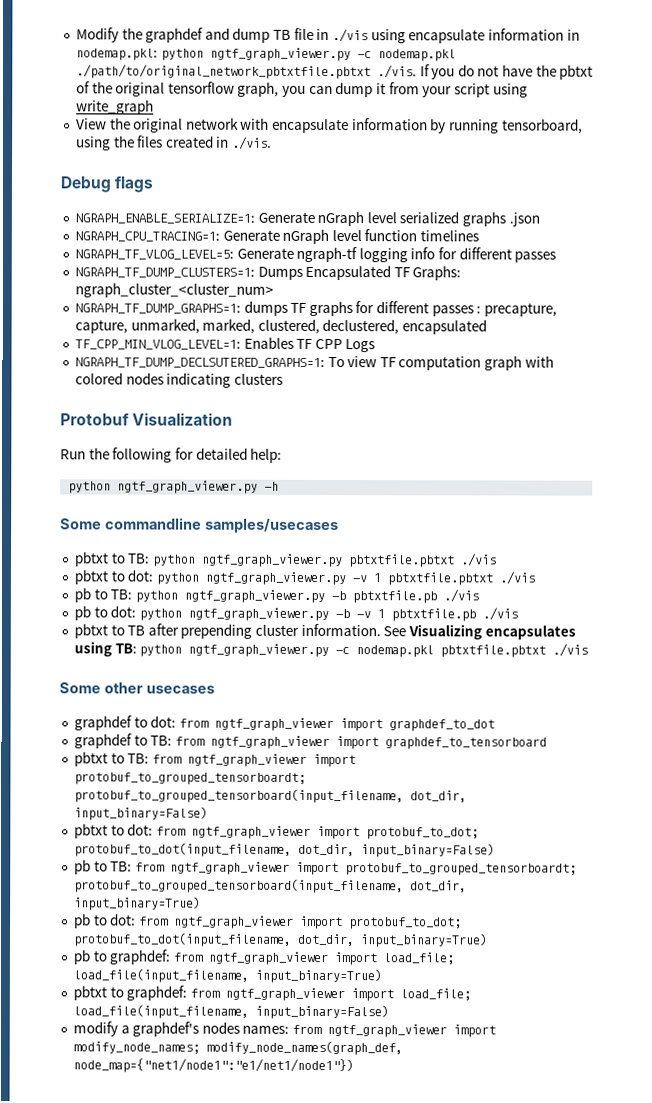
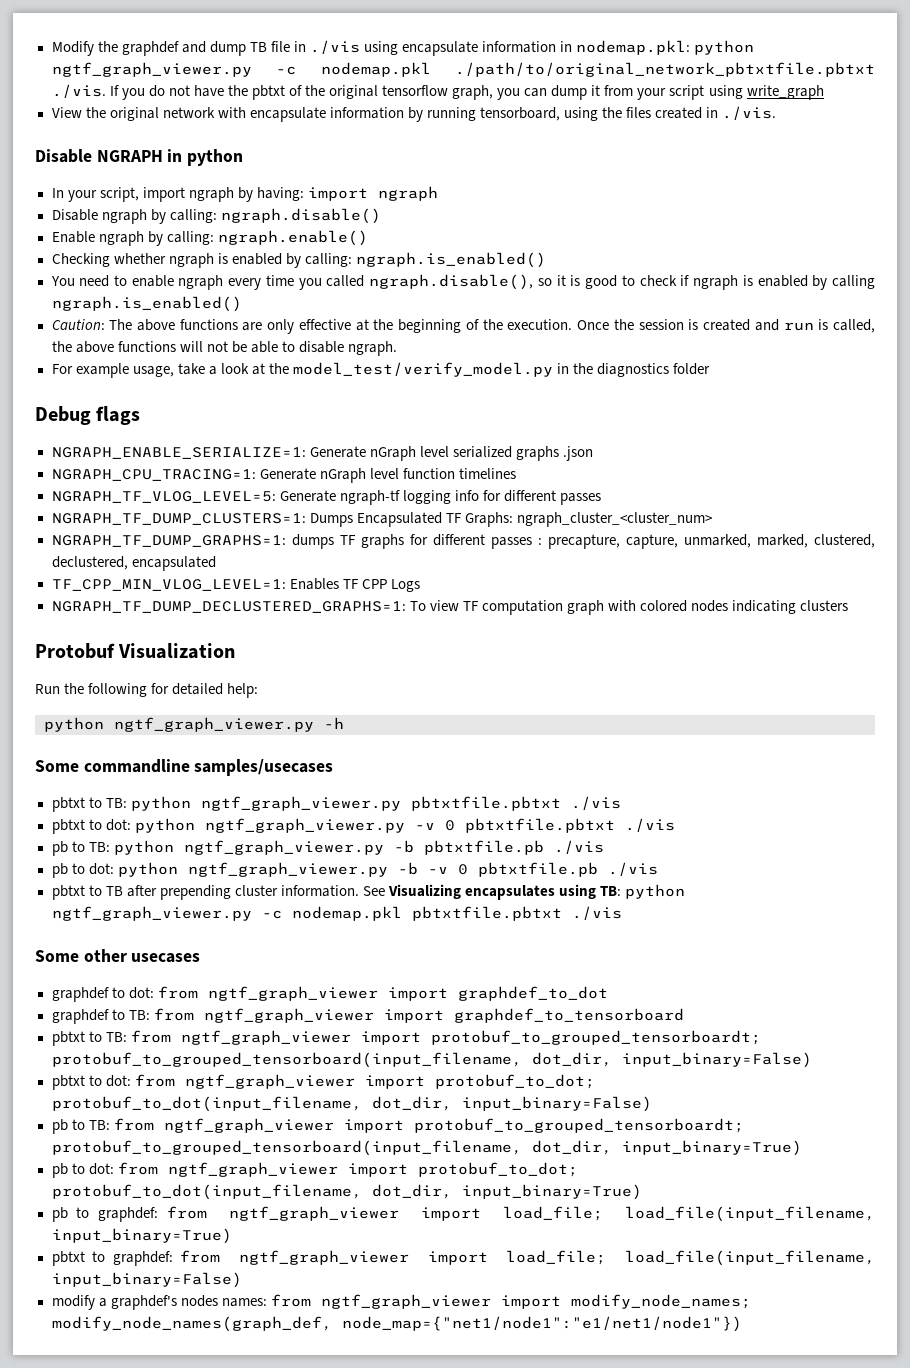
+ Disable NGRAPH in python
+ In your script, import ngraph by having: import ngraph
+ Disable ngraph by calling: ngraph.disable()
+ Enable ngraph by calling: ngraph.enable()
+ Checking whether ngraph is enabled by calling: ngraph.is_enabled()
+ You need to enable ngraph every time you called ngraph.disable(), so it is good to check if ngraph is enabled by calling ngraph.is_enabled()
+ Caution: The above functions are only effective at the beginning of the execution. Once the session is created and run is called, the above functions will not be able to disable ngraph.
+ For example usage, take a look at the model_test/verify_model.py in the diagnostics folder
- NGRAPH_TF_DUMP_DECLSUTERED_GRAPHS=1: To view TF computation graph with colored nodes indicating clusters
+ NGRAPH_TF_DUMP_DECLUSTERED_GRAPHS=1: To view TF computation graph with colored nodes indicating clusters
- pbtxt to dot: python ngtf_graph_viewer.py -v 1 pbtxtfile.pbtxt ./vis
+ pbtxt to dot: python ngtf_graph_viewer.py -v 0 pbtxtfile.pbtxt ./vis
- pb to dot: python ngtf_graph_viewer.py -b -v 1 pbtxtfile.pb ./vis
+ pb to dot: python ngtf_graph_viewer.py -b -v 0 pbtxtfile.pb ./vis

